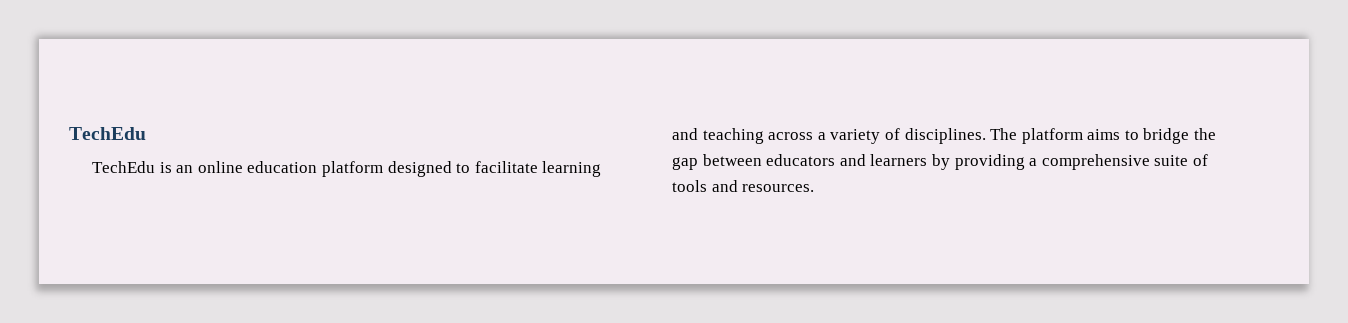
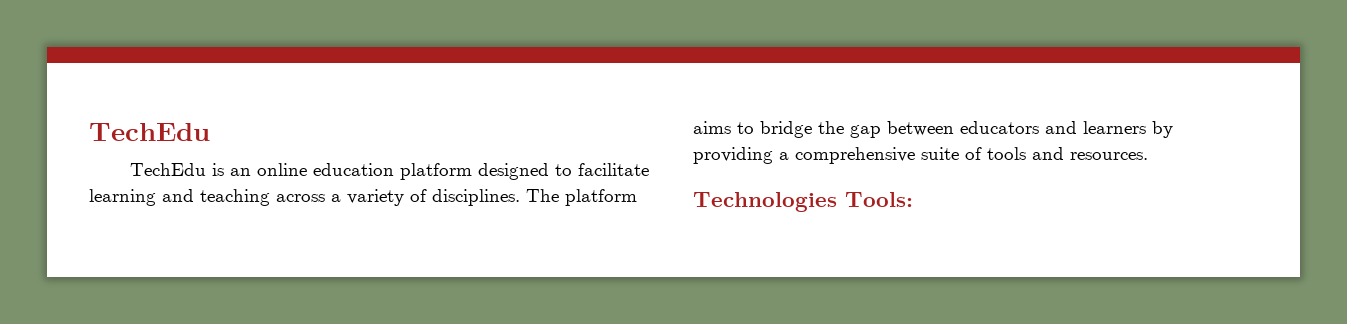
+ Technologies Tools:

